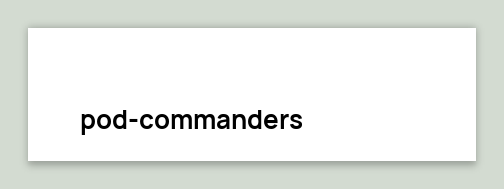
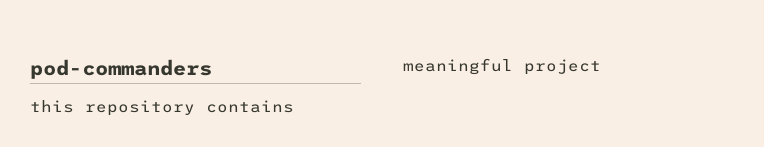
+ this repository contains meaningful project

